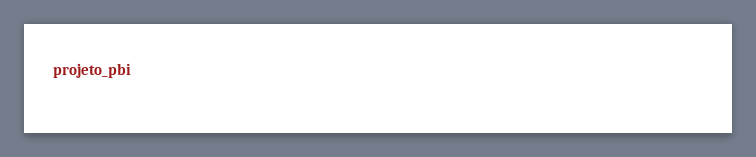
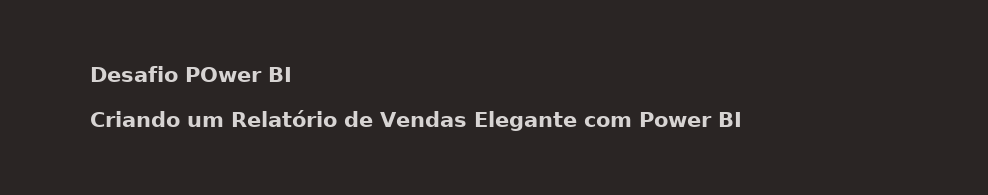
- projeto_pbi
+ Desafio POwer BI
+ Criando um Relatório de Vendas Elegante com Power BI

